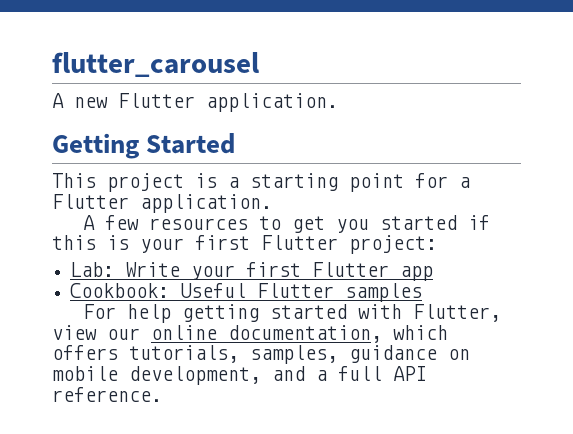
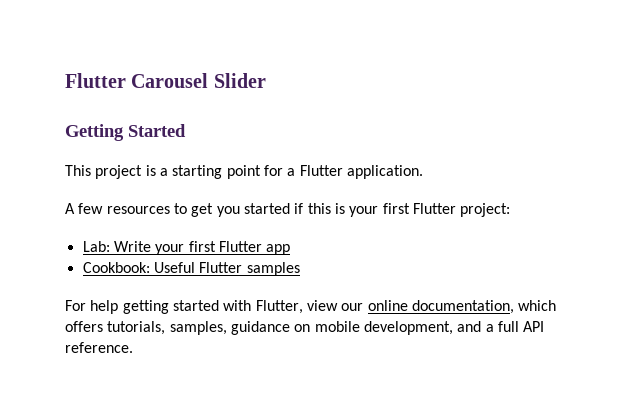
- flutter_carousel
- A new Flutter application.
+ Flutter Carousel Slider

